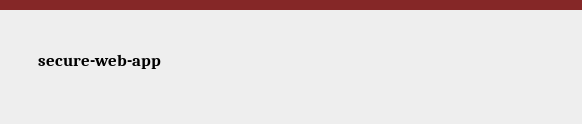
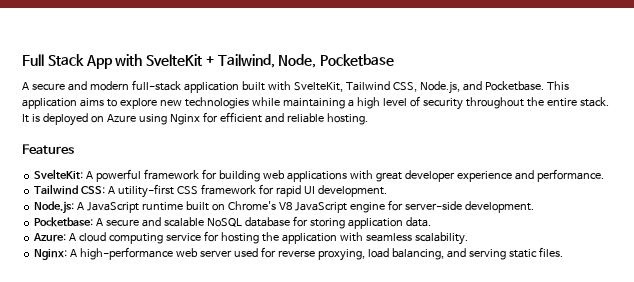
- secure-web-app
+ Full Stack App with SvelteKit + Tailwind, Node, Pocketbase
+ A secure and modern full-stack application built with SvelteKit, Tailwind CSS, Node.js, and Pocketbase. This application aims to explore new technologies while maintaining a high level of security throughout the entire stack. It is deployed on Azure using Nginx for efficient and reliable hosting.
+ Features
+ SvelteKit: A powerful framework for building web applications with great developer experience and performance.
+ Tailwind CSS: A utility-first CSS framework for rapid UI development.
+ Node.js: A JavaScript runtime built on Chrome's V8 JavaScript engine for server-side development.
+ Pocketbase: A secure and scalable NoSQL database for storing application data.
+ Azure: A cloud computing service for hosting the application with seamless scalability.
+ Nginx: A high-performance web server used for reverse proxying, load balancing, and serving static files.

